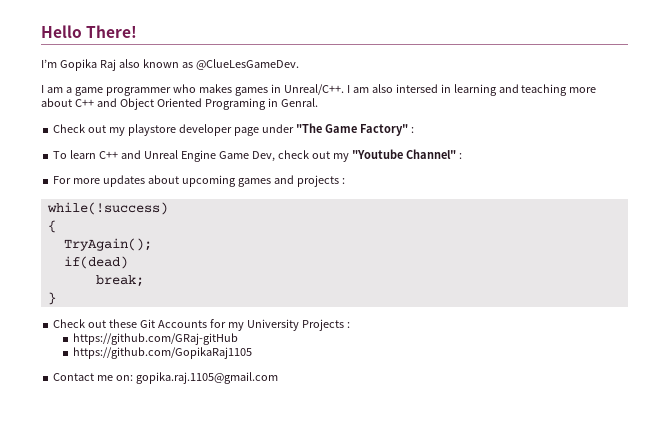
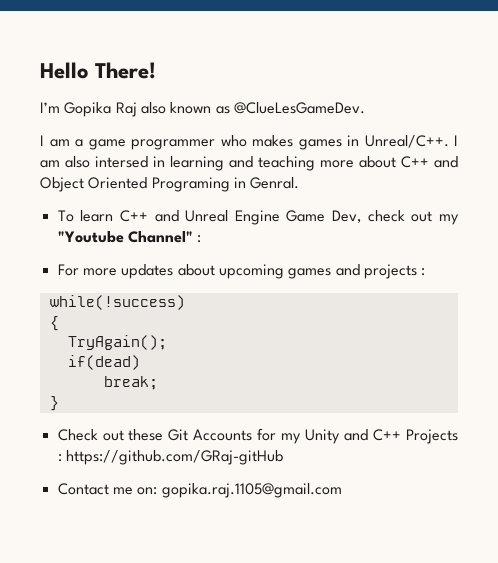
- Check out my playstore developer page under "The Game Factory" :
- Check out these Git Accounts for my University Projects :
- https://github.com/GRaj-gitHub
+ Check out these Git Accounts for my Unity and C++ Projects : https://github.com/GRaj-gitHub
- https://github.com/GopikaRaj1105

